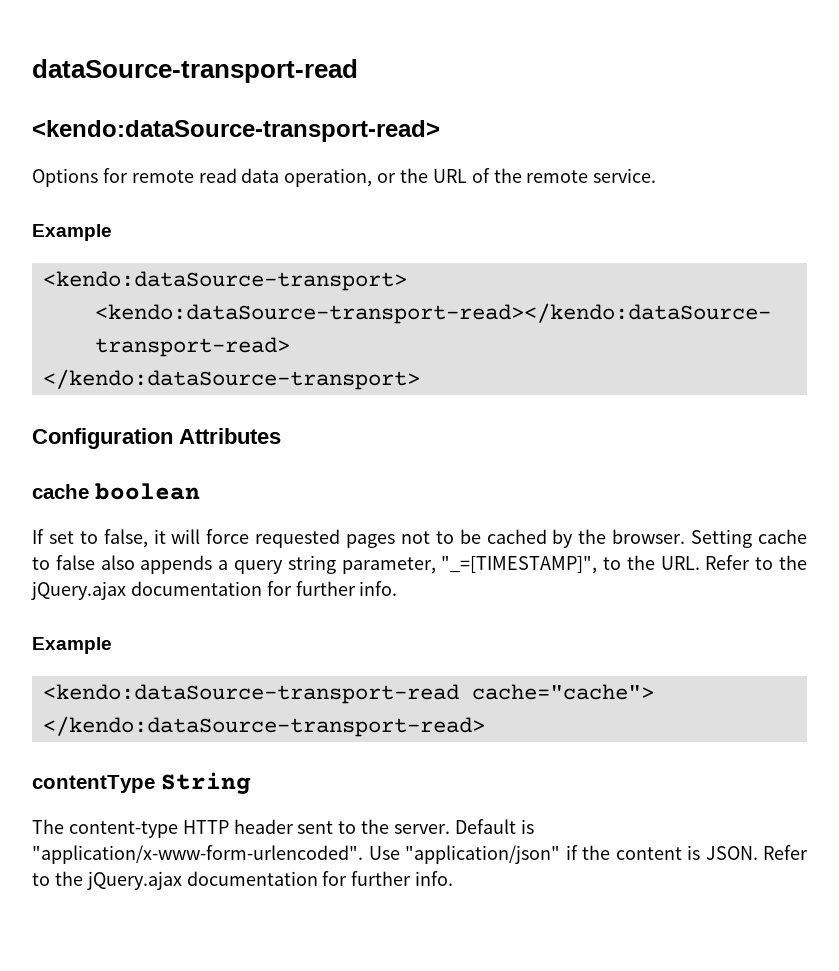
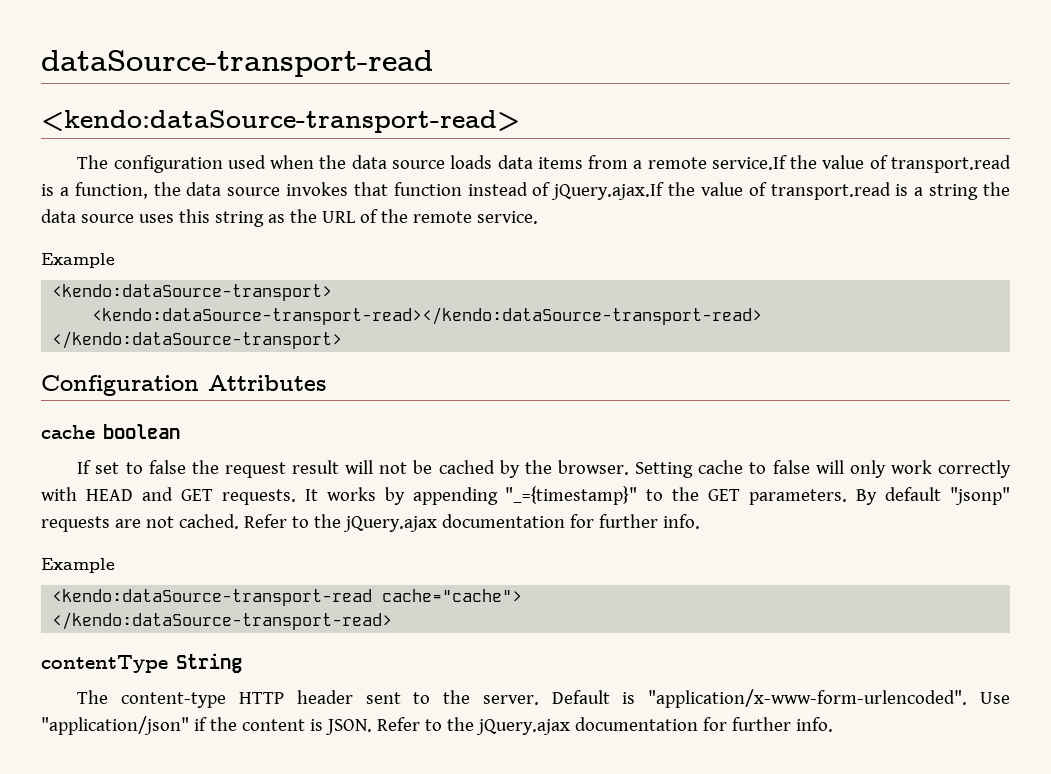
- Options for remote read data operation, or the URL of the remote service.
+ The configuration used when the data source loads data items from a remote service.If the value of transport.read is a function, the data source invokes that function instead of jQuery.ajax.If the value of transport.read is a string the data source uses this string as the URL of the remote service.
- If set to false, it will force requested pages not to be cached by the browser.
+ If set to false the request result will not be cached by the browser.
- Setting cache to false also appends a query string parameter, "_=[TIMESTAMP]", to the URL. Refer to the jQuery.ajax documentation for further info.
+ Setting cache to false will only work correctly with HEAD and GET requests. It works by appending "_={timestamp}" to the GET parameters. By default "jsonp" requests are not cached. Refer to the jQuery.ajax documentation for further info.

